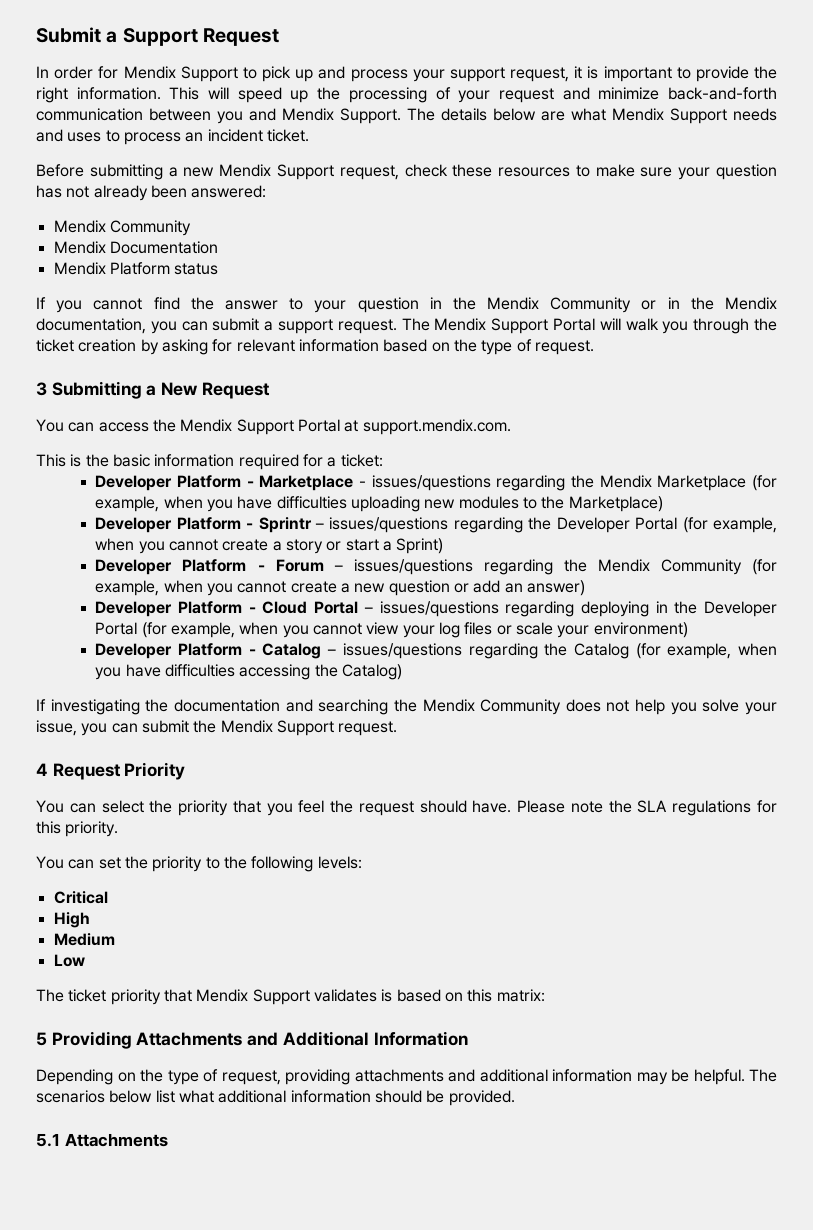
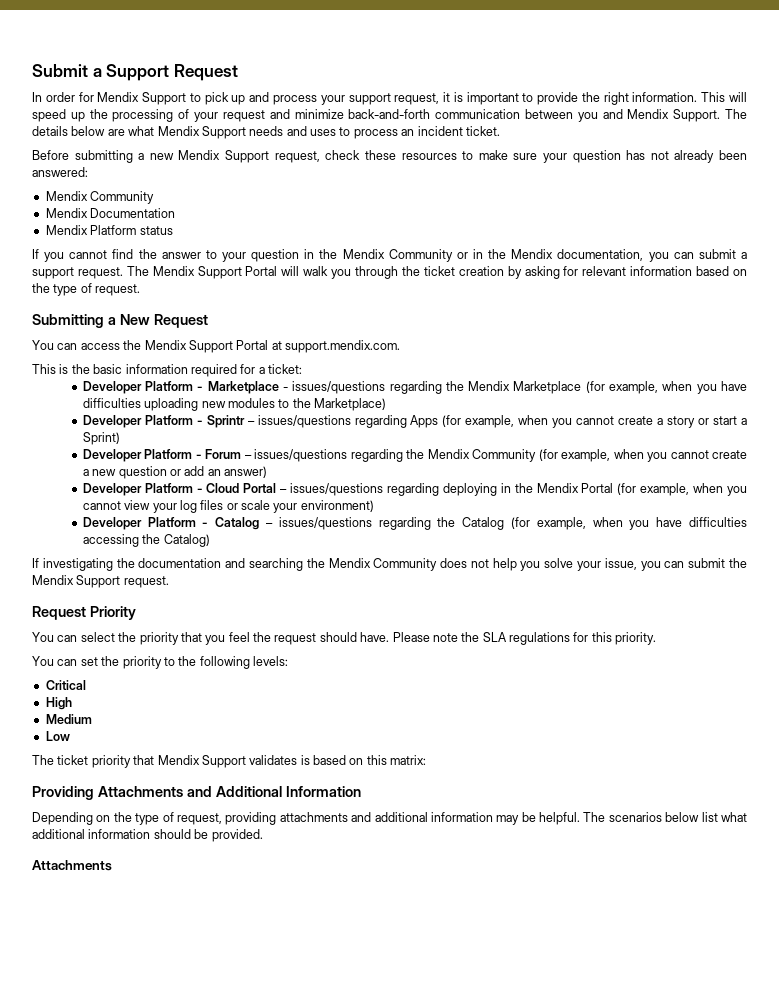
- 3 Submitting a New Request
+ Submitting a New Request
- Developer Platform - Sprintr – issues/questions regarding the Developer Portal (for example, when you cannot create a story or start a Sprint)
+ Developer Platform - Sprintr – issues/questions regarding Apps (for example, when you cannot create a story or start a Sprint)
- Developer Platform - Cloud Portal – issues/questions regarding deploying in the Developer Portal (for example, when you cannot view your log files or scale your environment)
+ Developer Platform - Cloud Portal – issues/questions regarding deploying in the Mendix Portal (for example, when you cannot view your log files or scale your environment)
- 4 Request Priority
+ Request Priority
- 5 Providing Attachments and Additional Information
+ Providing Attachments and Additional Information
  The scenarios below list what additional information should be provided.
- 5.1 Attachments
+ Attachments

